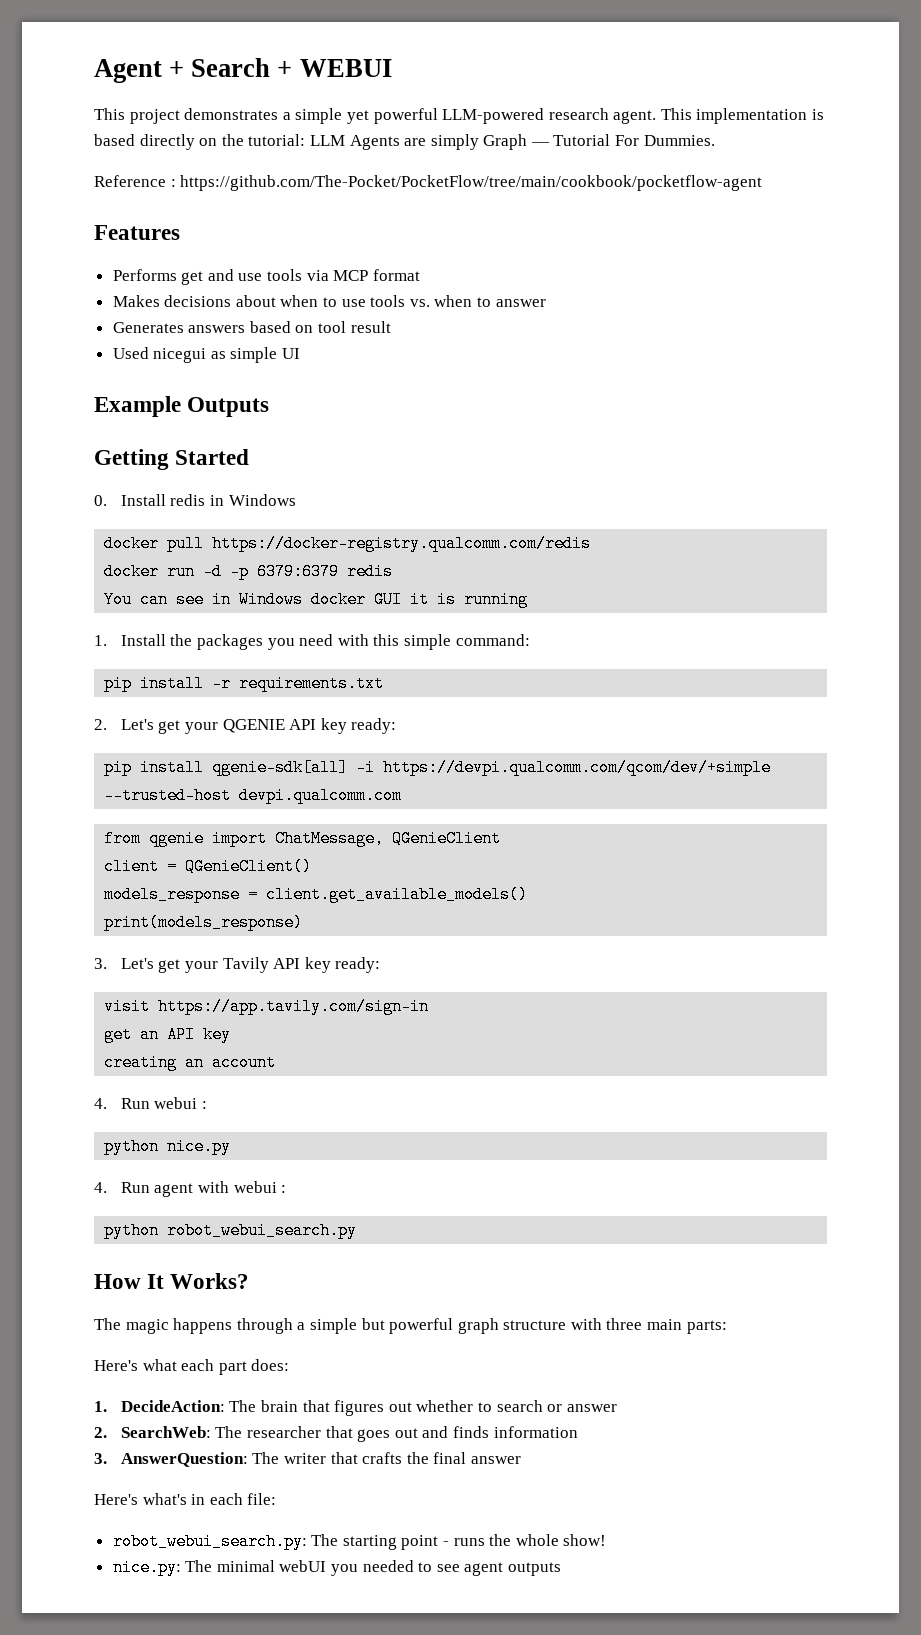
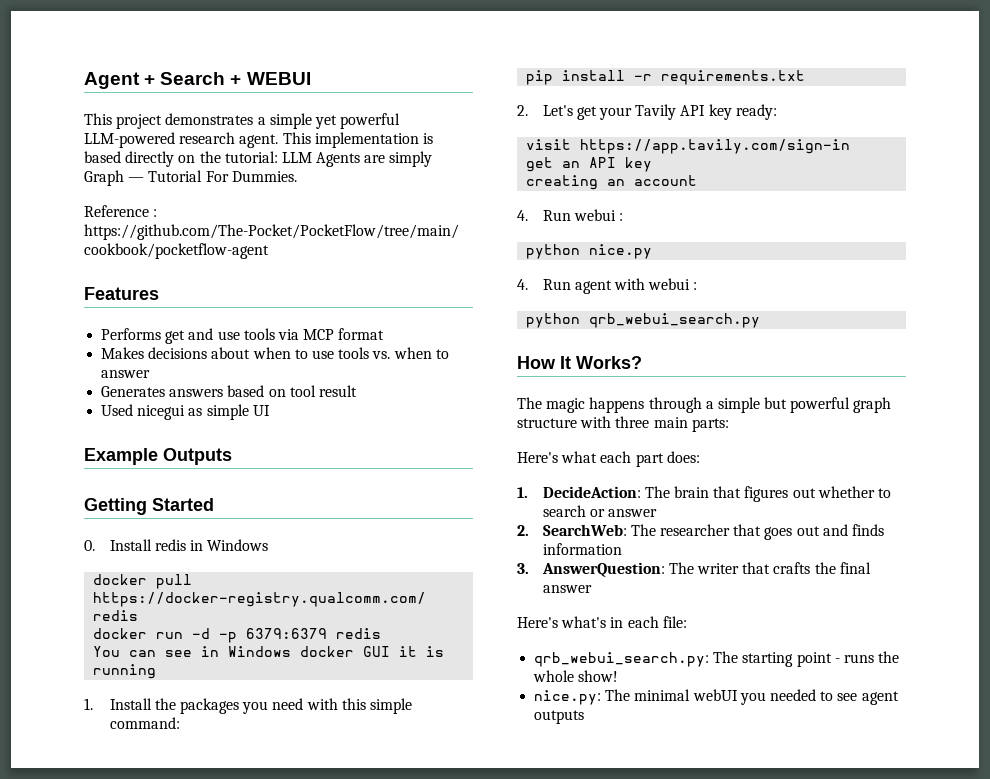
- 2. Let's get your QGENIE API key ready:
- pip install qgenie-sdk[all] -i https://devpi.qualcomm.com/qcom/dev/+simple --trusted-host devpi.qualcomm.com
- from qgenie import ChatMessage, QGenieClient
- client = QGenieClient()
- models_response = client.get_available_models()
- print(models_response)
- 3. Let's get your Tavily API key ready:
+ 2. Let's get your Tavily API key ready:
- python robot_webui_search.py
+ python qrb_webui_search.py
- robot_webui_search.py: The starting point - runs the whole show!
+ qrb_webui_search.py: The starting point - runs the whole show!

